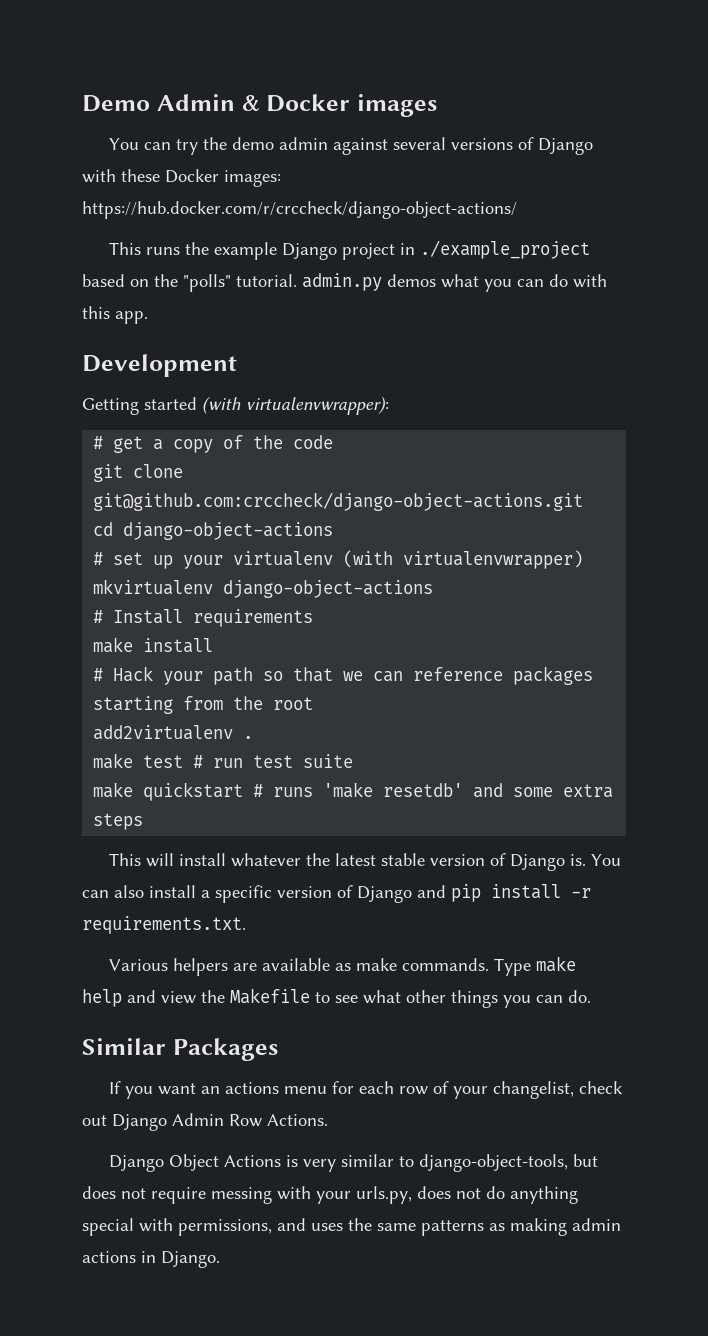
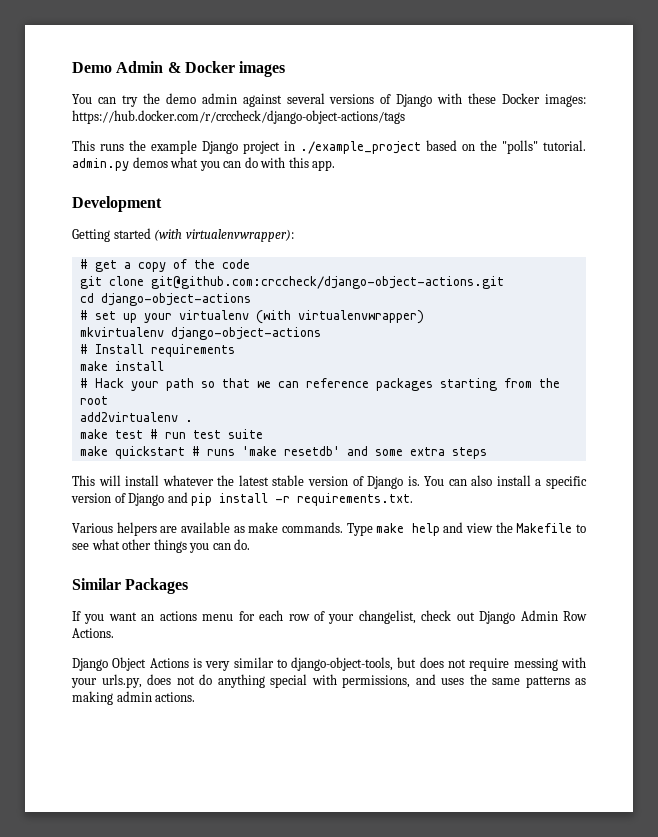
- You can try the demo admin against several versions of Django with these Docker images: https://hub.docker.com/r/crccheck/django-object-actions/
+ You can try the demo admin against several versions of Django with these Docker images: https://hub.docker.com/r/crccheck/django-object-actions/tags
- Django Object Actions is very similar to django-object-tools, but does not require messing with your urls.py, does not do anything special with permissions, and uses the same patterns as making admin actions in Django.
+ Django Object Actions is very similar to django-object-tools, but does not require messing with your urls.py, does not do anything special with permissions, and uses the same patterns as making admin actions.

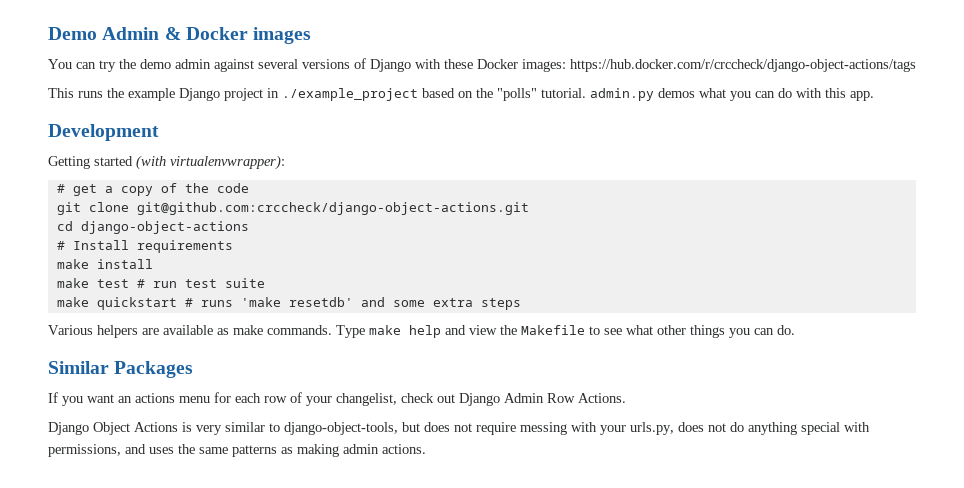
- # set up your virtualenv (with virtualenvwrapper)
- mkvirtualenv django-object-actions
- # Hack your path so that we can reference packages starting from the root
- add2virtualenv .
- This will install whatever the latest stable version of Django is. You can also install a specific version of Django and pip install -r requirements.txt.

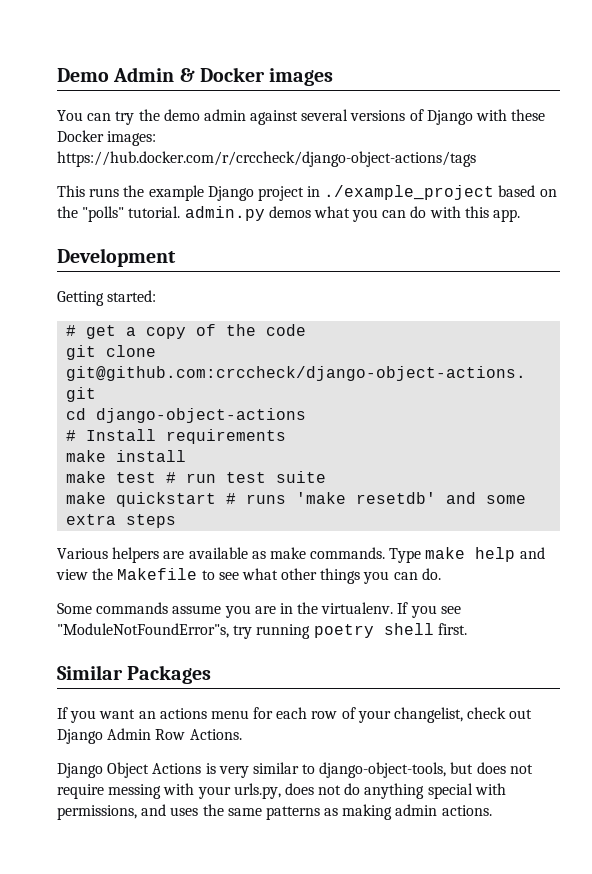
- Getting started (with virtualenvwrapper):
+ Getting started:
+ Some commands assume you are in the virtualenv. If you see "ModuleNotFoundError"s, try running poetry shell first.

